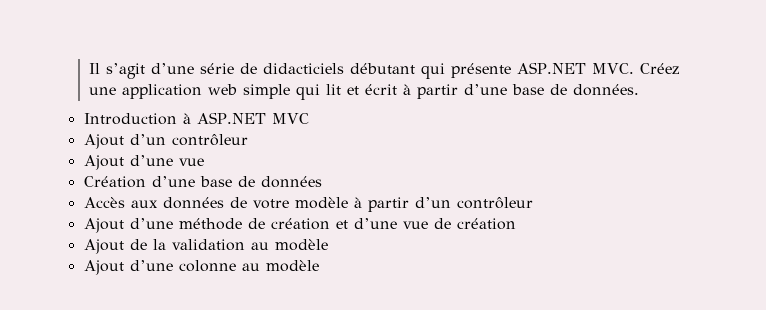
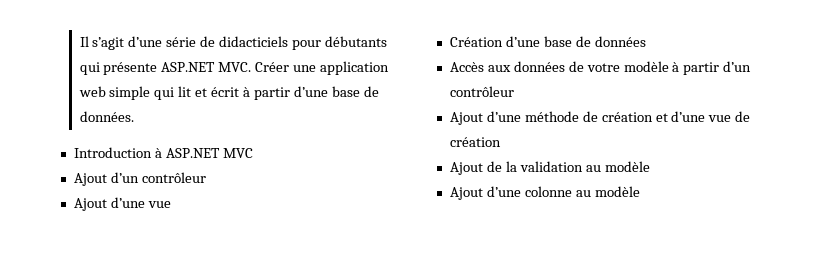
- Il s’agit d’une série de didacticiels débutant qui présente ASP.NET MVC. Créez une application web simple qui lit et écrit à partir d’une base de données.
+ Il s’agit d’une série de didacticiels pour débutants qui présente ASP.NET MVC. Créer une application web simple qui lit et écrit à partir d’une base de données.

